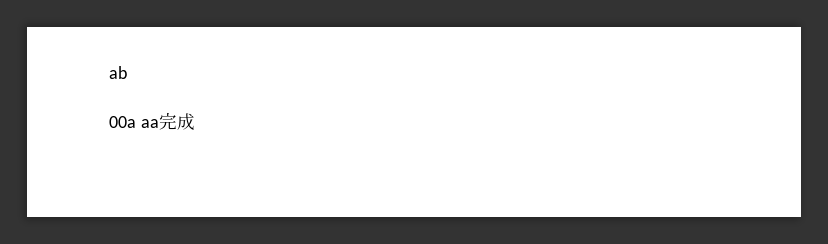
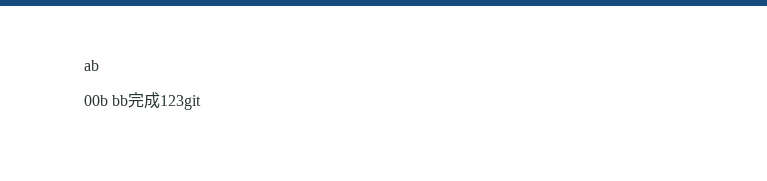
- 00a aa完成
+ 00b bb完成123git

